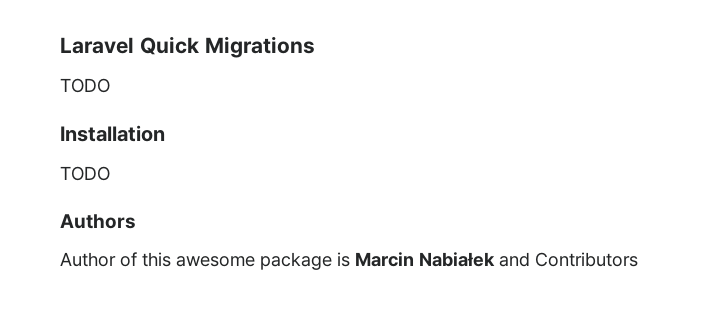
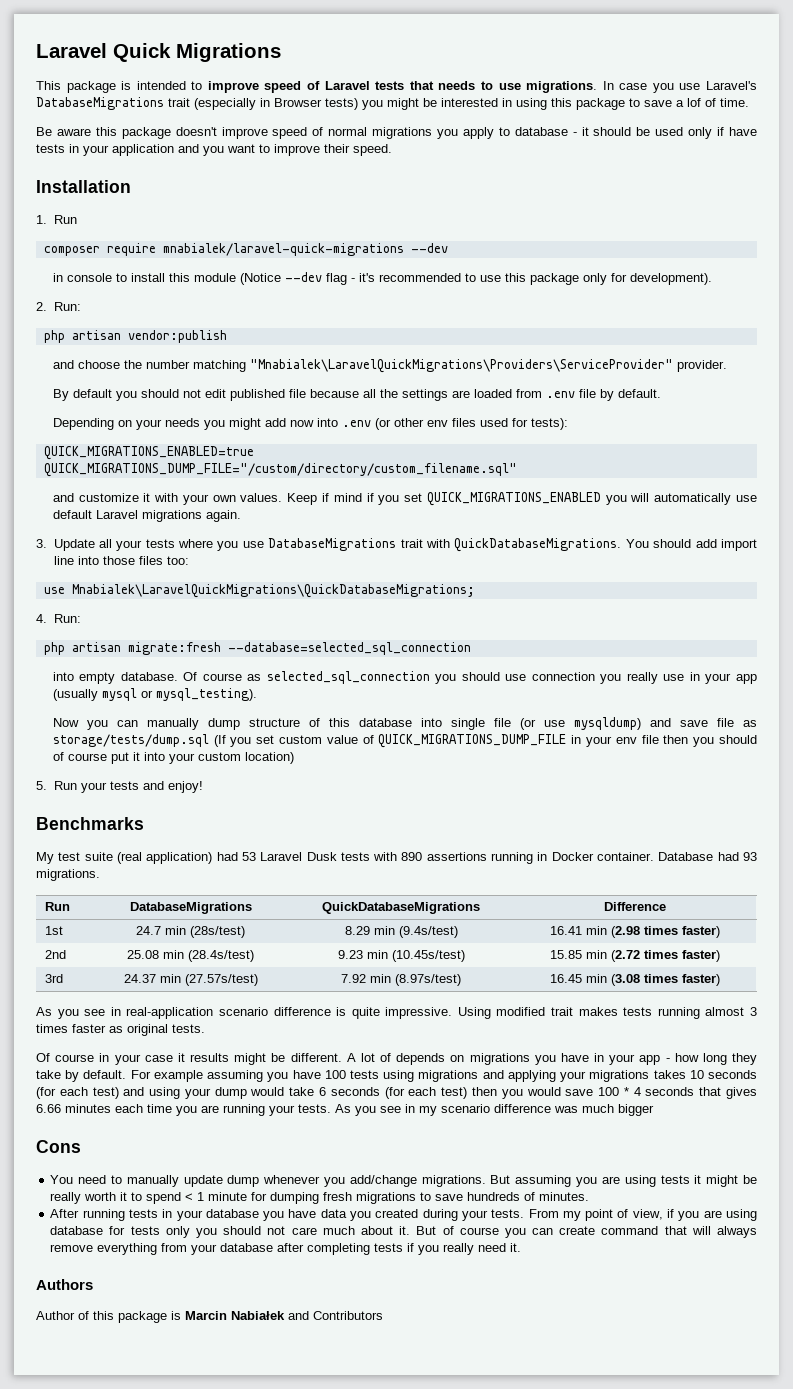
  Laravel Quick Migrations
- TODO
+ This package is intended to improve speed of Laravel tests that needs to use migrations. In case you use Laravel's DatabaseMigrations trait (especially in Browser tests) you might be interested in using this package to save a lof of time.
+ Be aware this package doesn't improve speed of normal migrations you apply to database - it should be used only if have tests in your application and you want to improve their speed.
  Installation
- TODO
+ 1. Run
+ composer require mnabialek/laravel-quick-migrations --dev
+ in console to install this module (Notice --dev flag - it's recommended to use this package only for development).
+ 2. Run:
+ php artisan vendor:publish
+ and choose the number matching "Mnabialek\LaravelQuickMigrations\Providers\ServiceProvider" provider.
+ By default you should not edit published file because all the settings are loaded from .env file by default.
+ Depending on your needs you might add now into .env (or other env files used for tests):
+ QUICK_MIGRATIONS_ENABLED=true
+ QUICK_MIGRATIONS_DUMP_FILE="/custom/directory/custom_filename.sql"
+ and customize it with your own values. Keep if mind if you set QUICK_MIGRATIONS_ENABLED you will automatically use default Laravel migrations again.
+ 3. Update all your tests where you use DatabaseMigrations trait with QuickDatabaseMigrations. You should add import line into those files too:
+ use Mnabialek\LaravelQuickMigrations\QuickDatabaseMigrations;
+ 4. Run:
+ php artisan migrate:fresh --database=selected_sql_connection
+ into empty database. Of course as selected_sql_connection you should use connection you really use in your app (usually mysql or mysql_testing).
+ Now you can manually dump structure of this database into single file (or use mysqldump) and save file as storage/tests/dump.sql (If you set custom value of QUICK_MIGRATIONS_DUMP_FILE in your env file then you should of course put it into your custom location)
+ 5. Run your tests and enjoy!
+ Benchmarks
+ My test suite (real application) had 53 Laravel Dusk tests with 890 assertions running in Docker container. Database had 93 migrations.
+ Run | DatabaseMigrations | QuickDatabaseMigrations | Difference
+ 1st | 24.7 min (28s/test) | 8.29 min (9.4s/test) | 16.41 min (2.98 times faster)
+ 2nd | 25.08 min (28.4s/test) | 9.23 min (10.45s/test) | 15.85 min (2.72 times faster)
+ 3rd | 24.37 min (27.57s/test) | 7.92 min (8.97s/test) | 16.45 min (3.08 times faster)
+ As you see in real-application scenario difference is quite impressive. Using modified trait makes tests running almost 3 times faster as original tests.
+ Of course in your case it results might be different. A lot of depends on migrations you have in your app - how long they take by default. For example assuming you have 100 tests using migrations and applying your migrations takes 10 seconds (for each test) and using your dump would take 6 seconds (for each test) then you would save 100 * 4 seconds that gives 6.66 minutes each time you are running your tests. As you see in my scenario difference was much bigger
+ Cons
+ You need to manually update dump whenever you add/change migrations. But assuming you are using tests it might be really worth it to spend < 1 minute for dumping fresh migrations to save hundreds of minutes.
+ After running tests in your database you have data you created during your tests. From my point of view, if you are using database for tests only you should not care much about it. But of course you can create command that will always remove everything from your database after completing tests if you really need it.
- Author of this awesome package is Marcin Nabiałek and Contributors
+ Author of this package is Marcin Nabiałek and Contributors

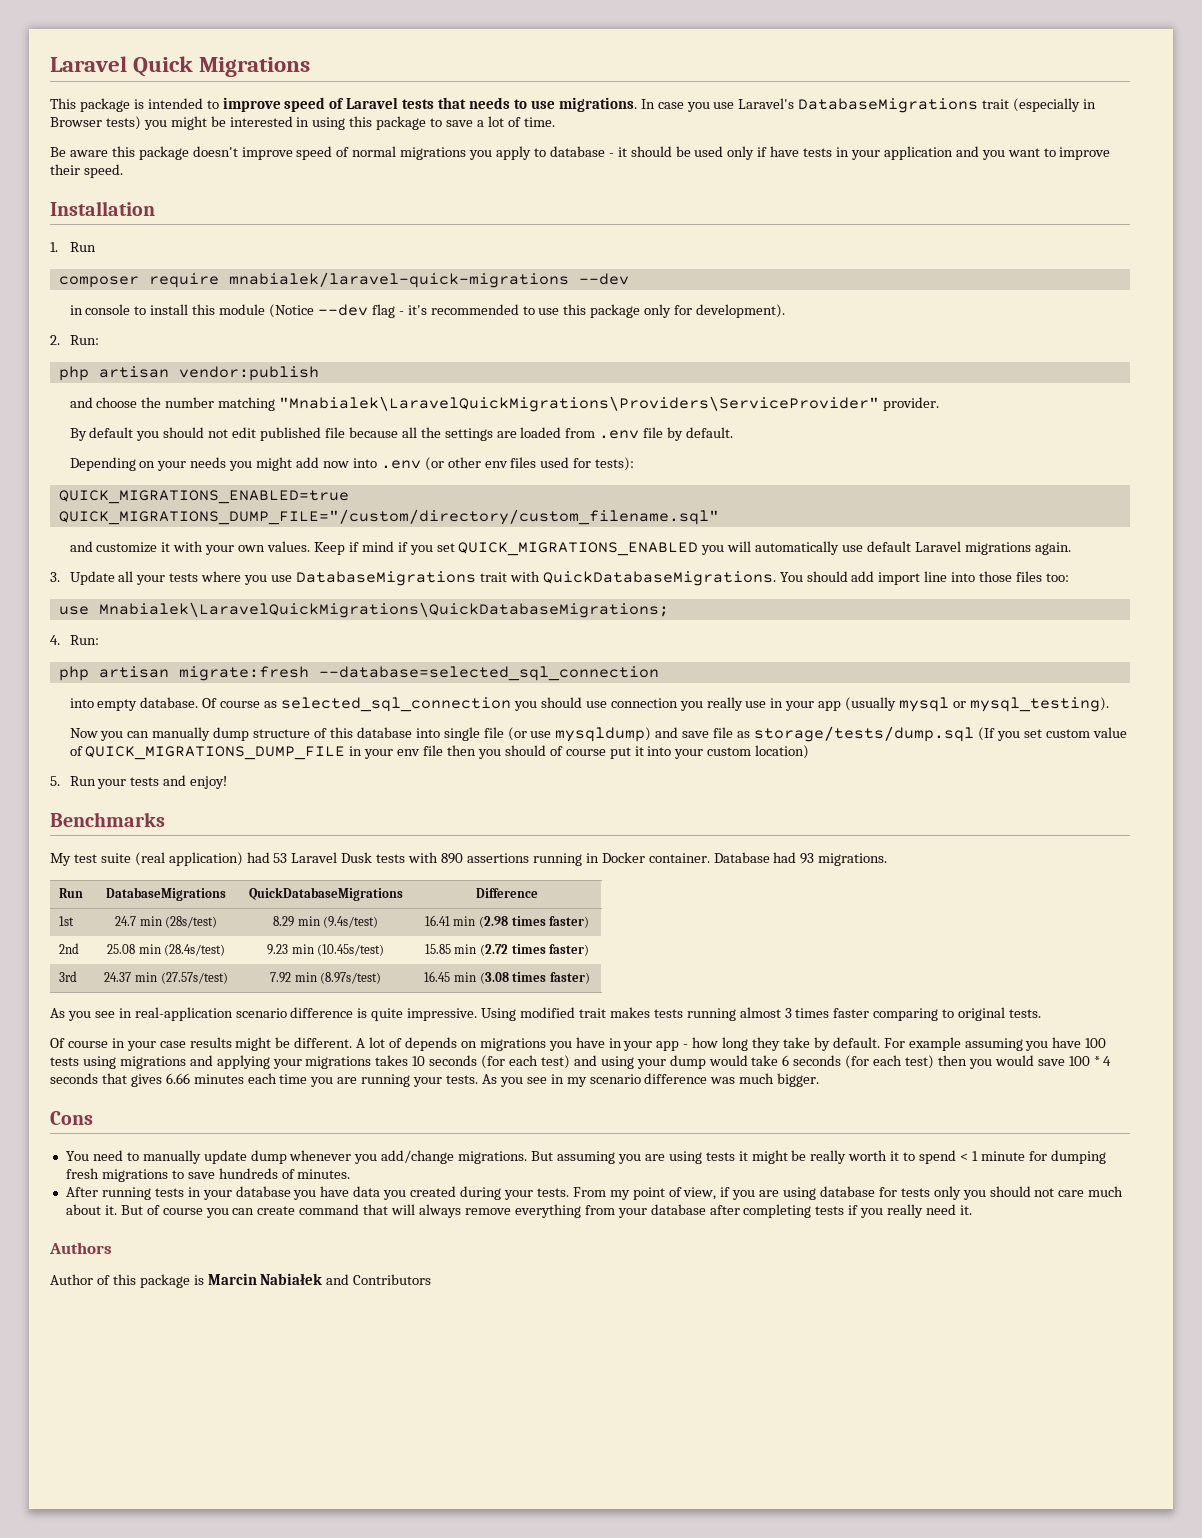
- In case you use Laravel's DatabaseMigrations trait (especially in Browser tests) you might be interested in using this package to save a lof of time.
+ In case you use Laravel's DatabaseMigrations trait (especially in Browser tests) you might be interested in using this package to save a lot of time.
- Using modified trait makes tests running almost 3 times faster as original tests.
+ Using modified trait makes tests running almost 3 times faster comparing to original tests.
- Of course in your case it results might be different.
+ Of course in your case results might be different.
- As you see in my scenario difference was much bigger
+ As you see in my scenario difference was much bigger.

